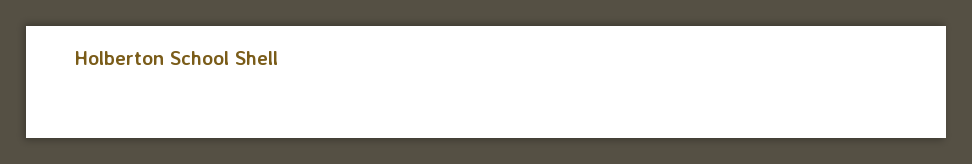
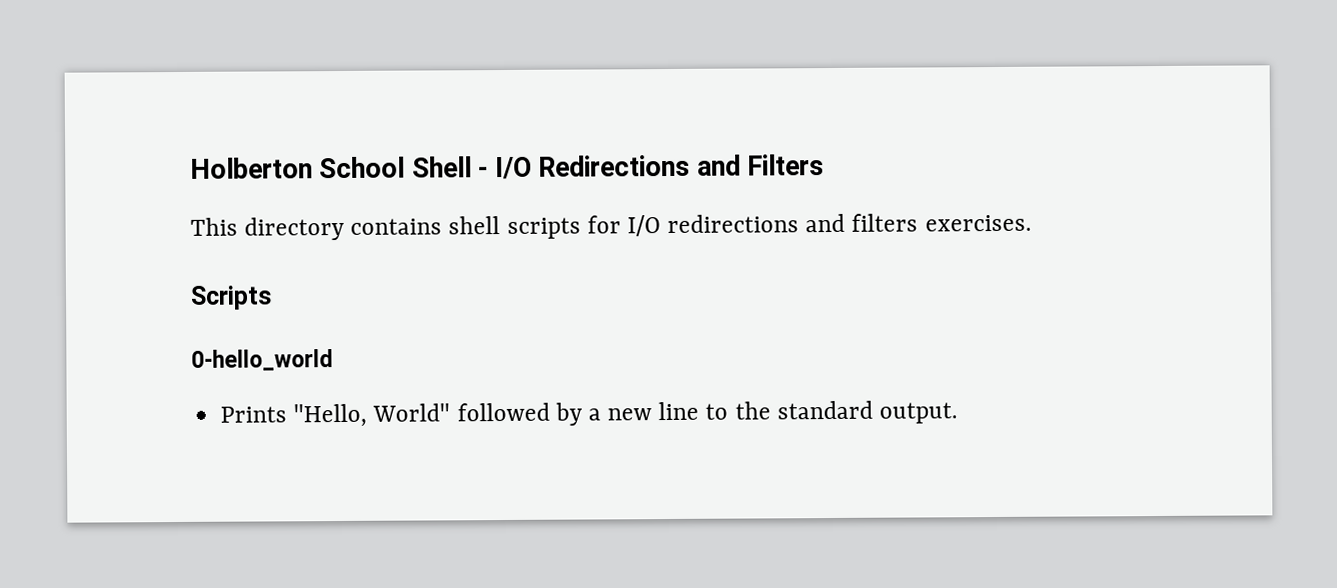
- Holberton School Shell
+ Holberton School Shell - I/O Redirections and Filters
+ This directory contains shell scripts for I/O redirections and filters exercises.
+ Scripts
+ 0-hello_world
+ Prints "Hello, World" followed by a new line to the standard output.

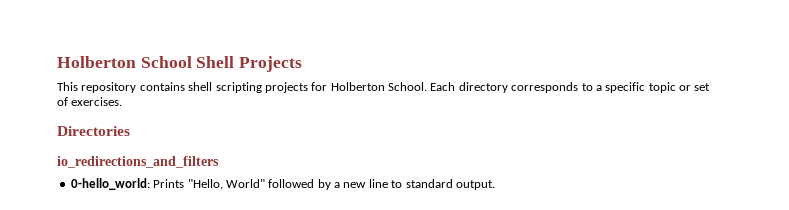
- Holberton School Shell - I/O Redirections and Filters
+ Holberton School Shell Projects
- This directory contains shell scripts for I/O redirections and filters exercises.
- Scripts
- 0-hello_world
- Prints "Hello, World" followed by a new line to the standard output.
+ This repository contains shell scripting projects for Holberton School. Each directory corresponds to a specific topic or set of exercises.
+ Directories
+ io_redirections_and_filters
+ 0-hello_world: Prints "Hello, World" followed by a new line to standard output.

